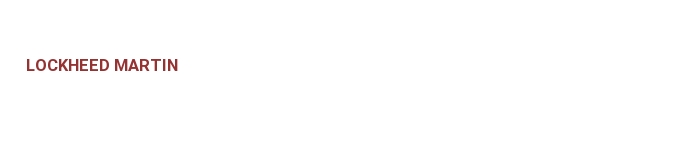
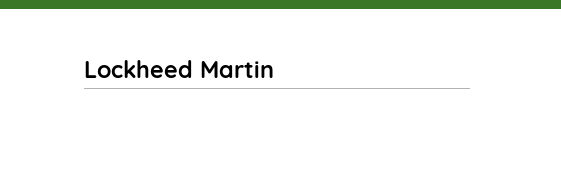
- LOCKHEED MARTIN
+ Lockheed Martin

